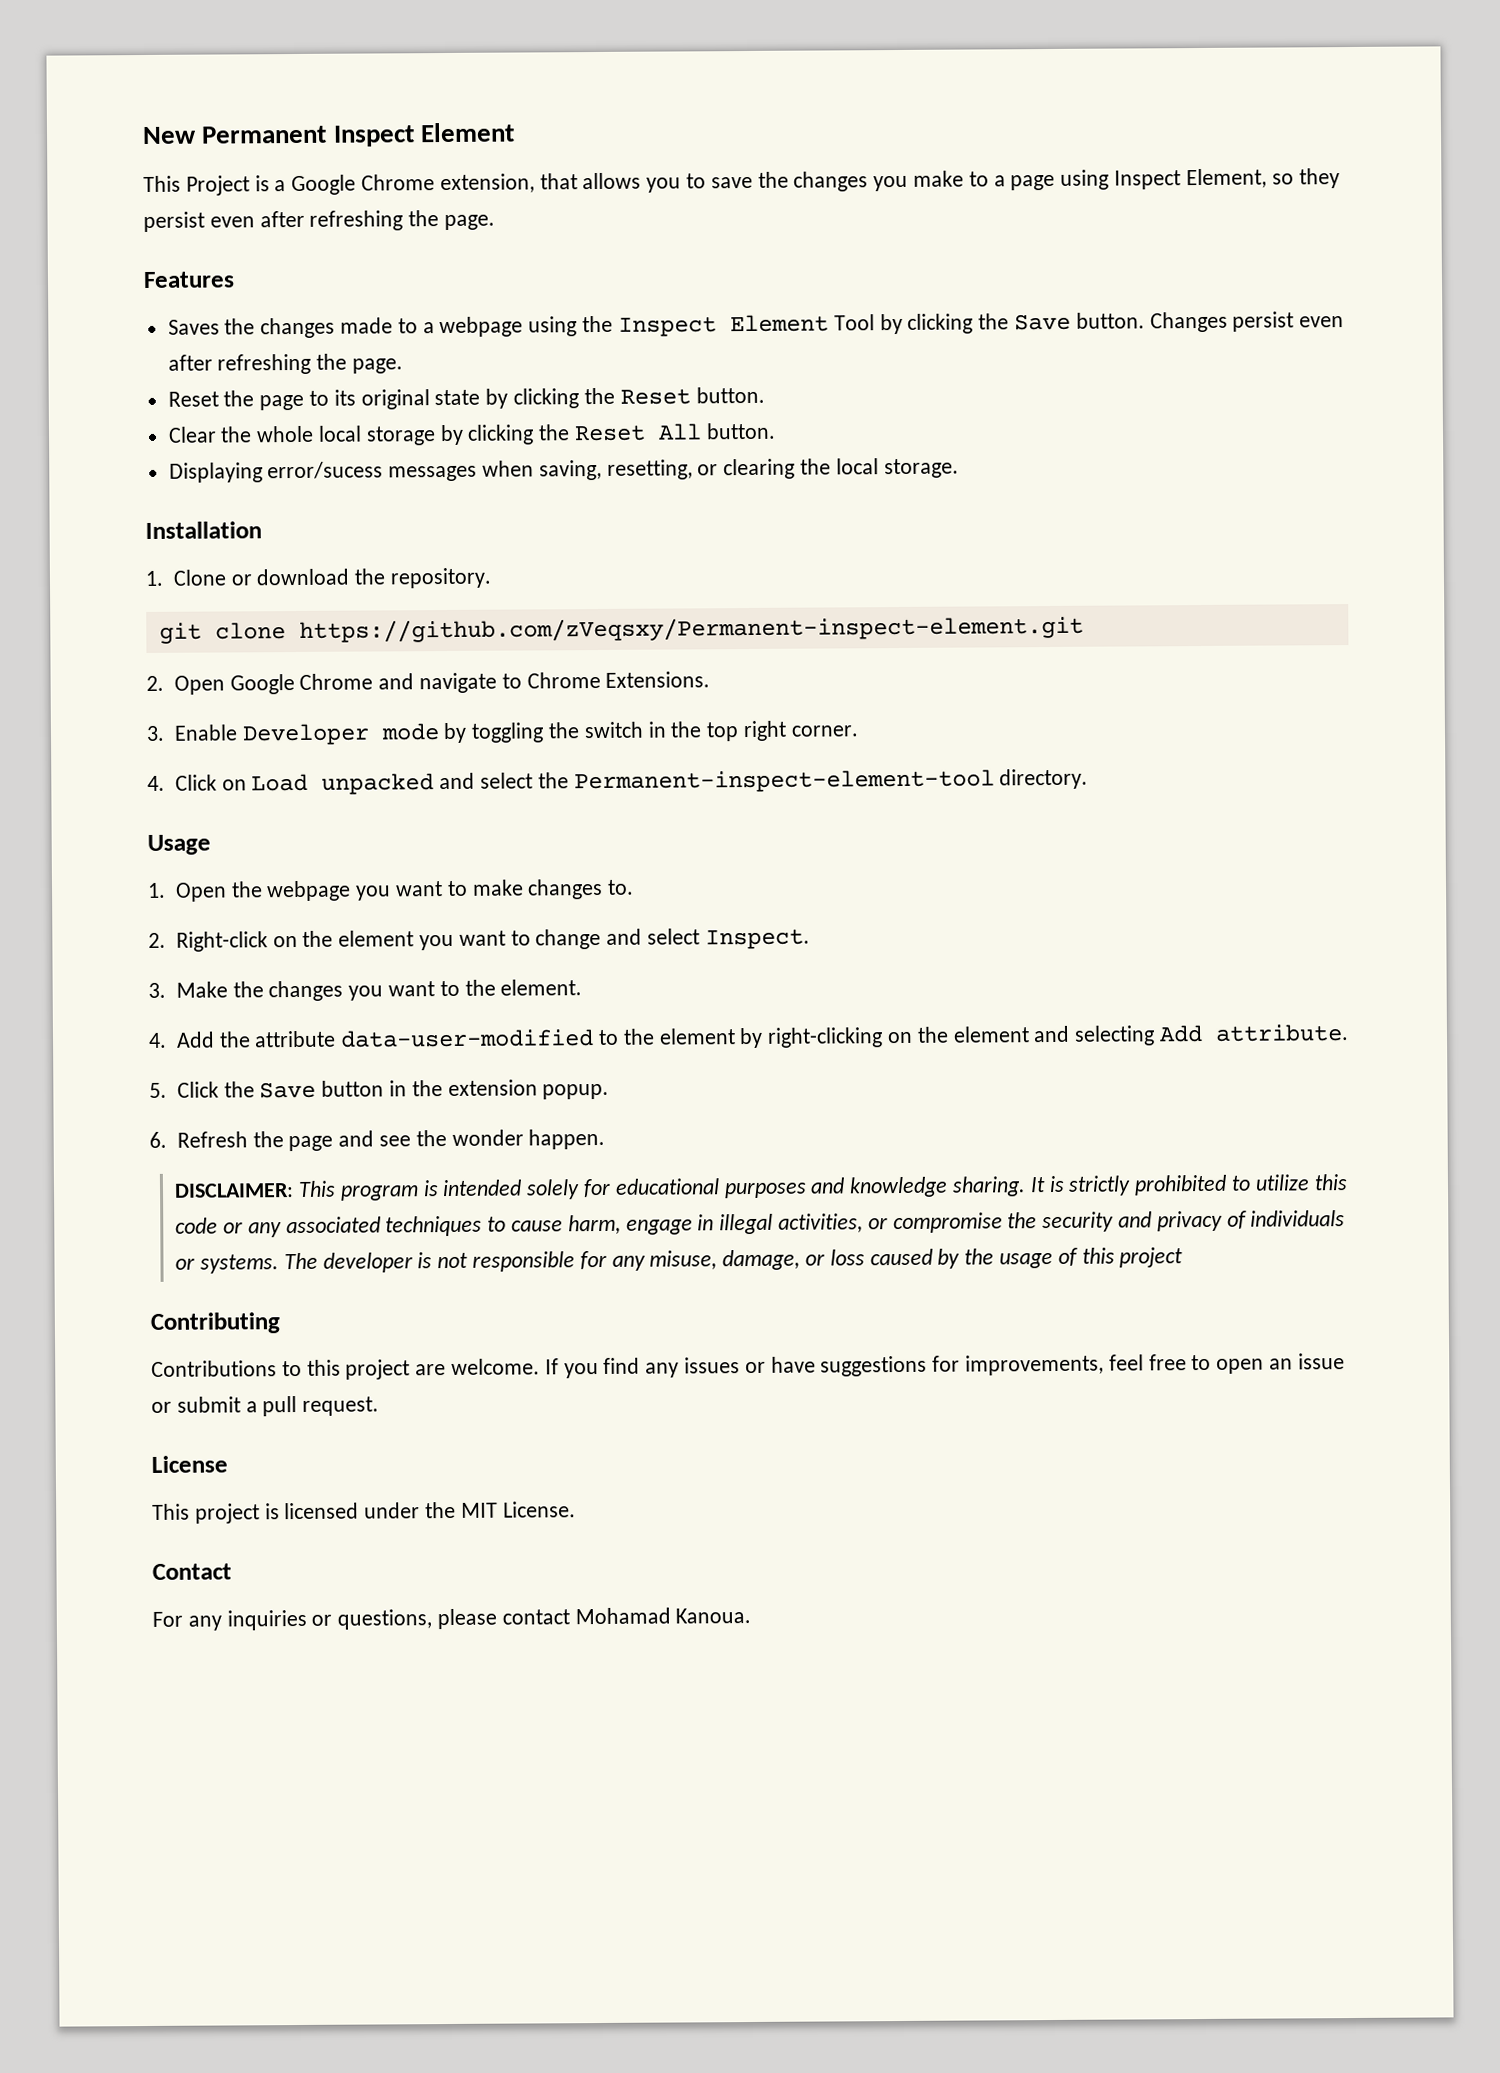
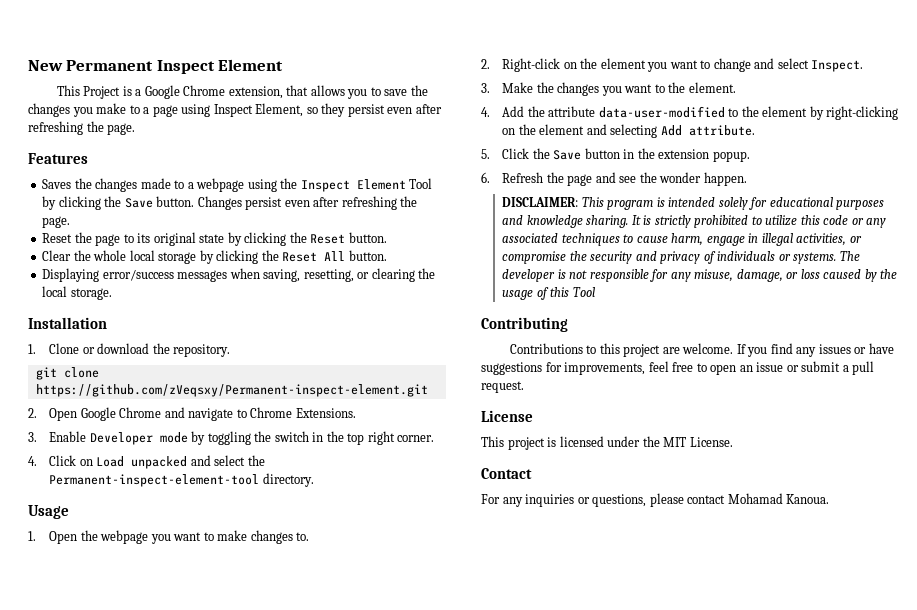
- Displaying error/sucess messages when saving, resetting, or clearing the local storage.
+ Displaying error/success messages when saving, resetting, or clearing the local storage.
- The developer is not responsible for any misuse, damage, or loss caused by the usage of this project
+ The developer is not responsible for any misuse, damage, or loss caused by the usage of this Tool

